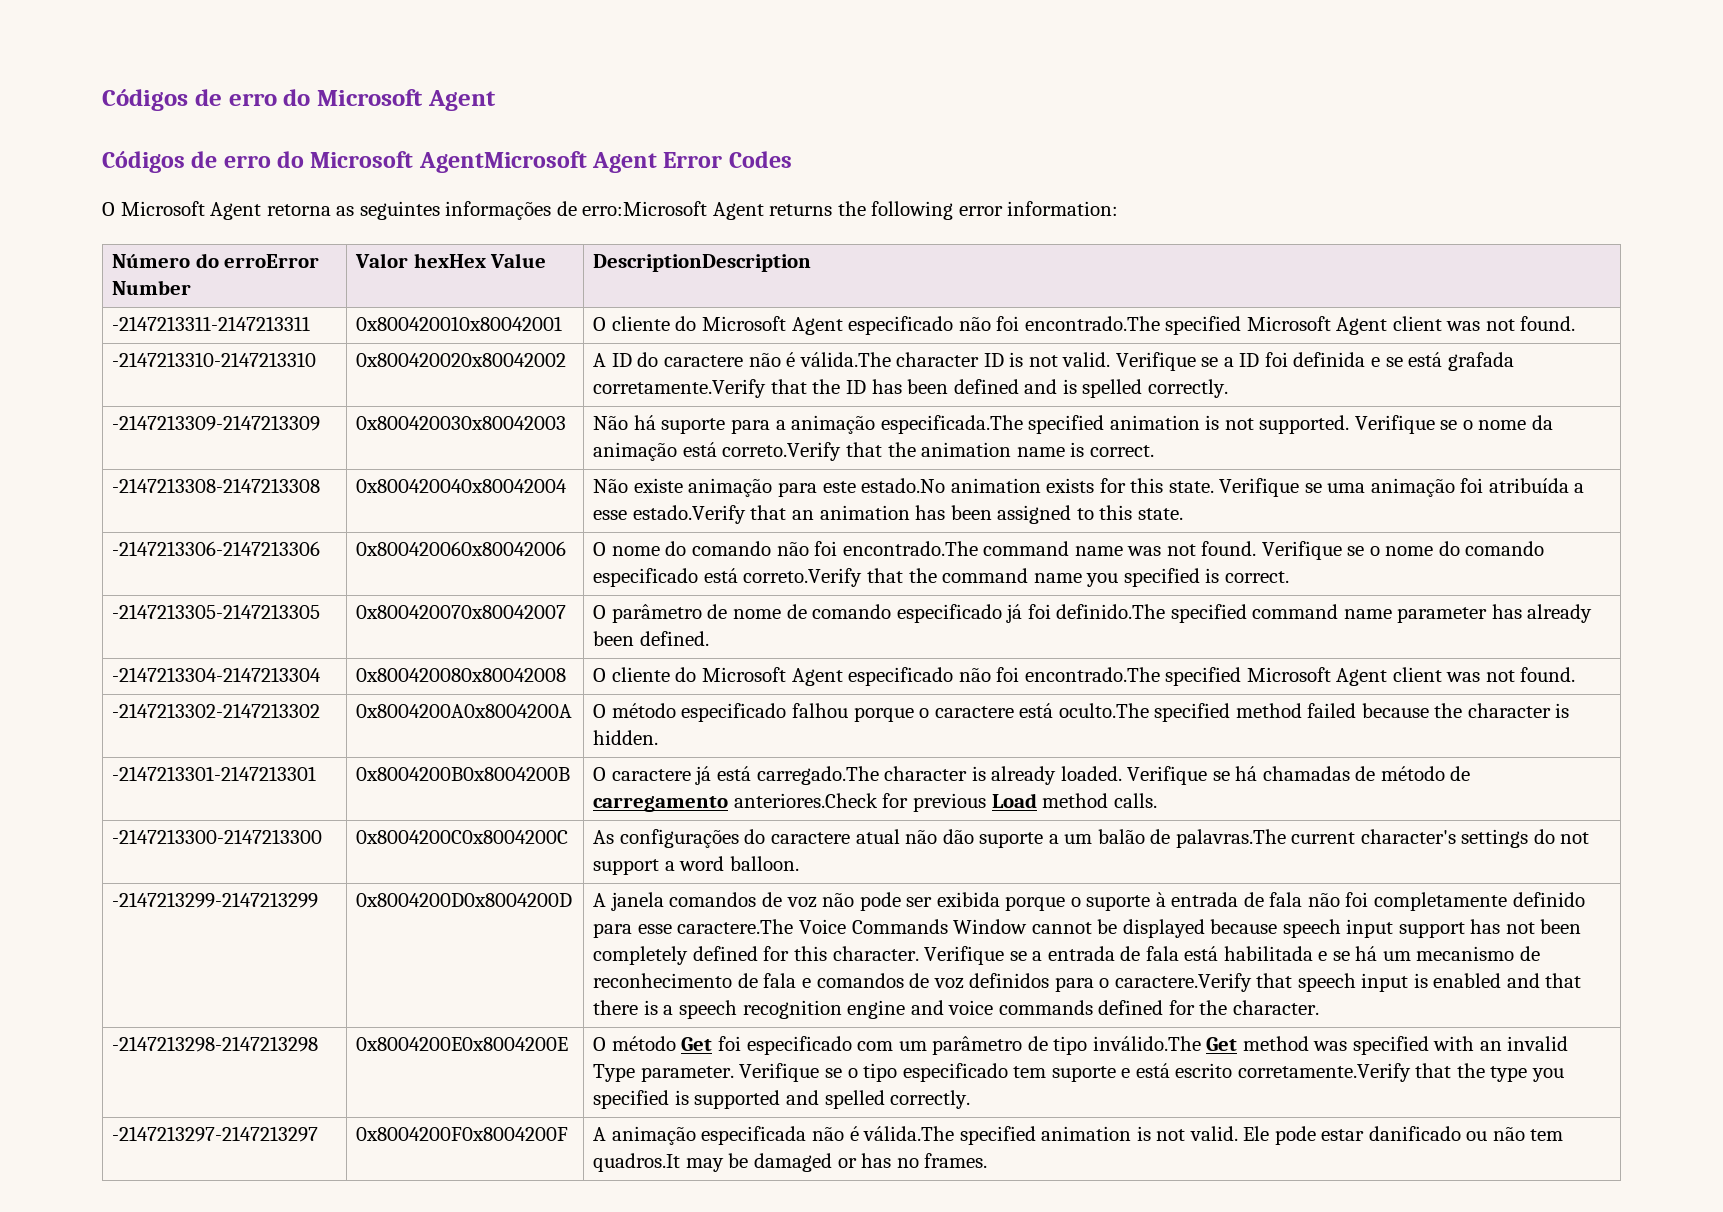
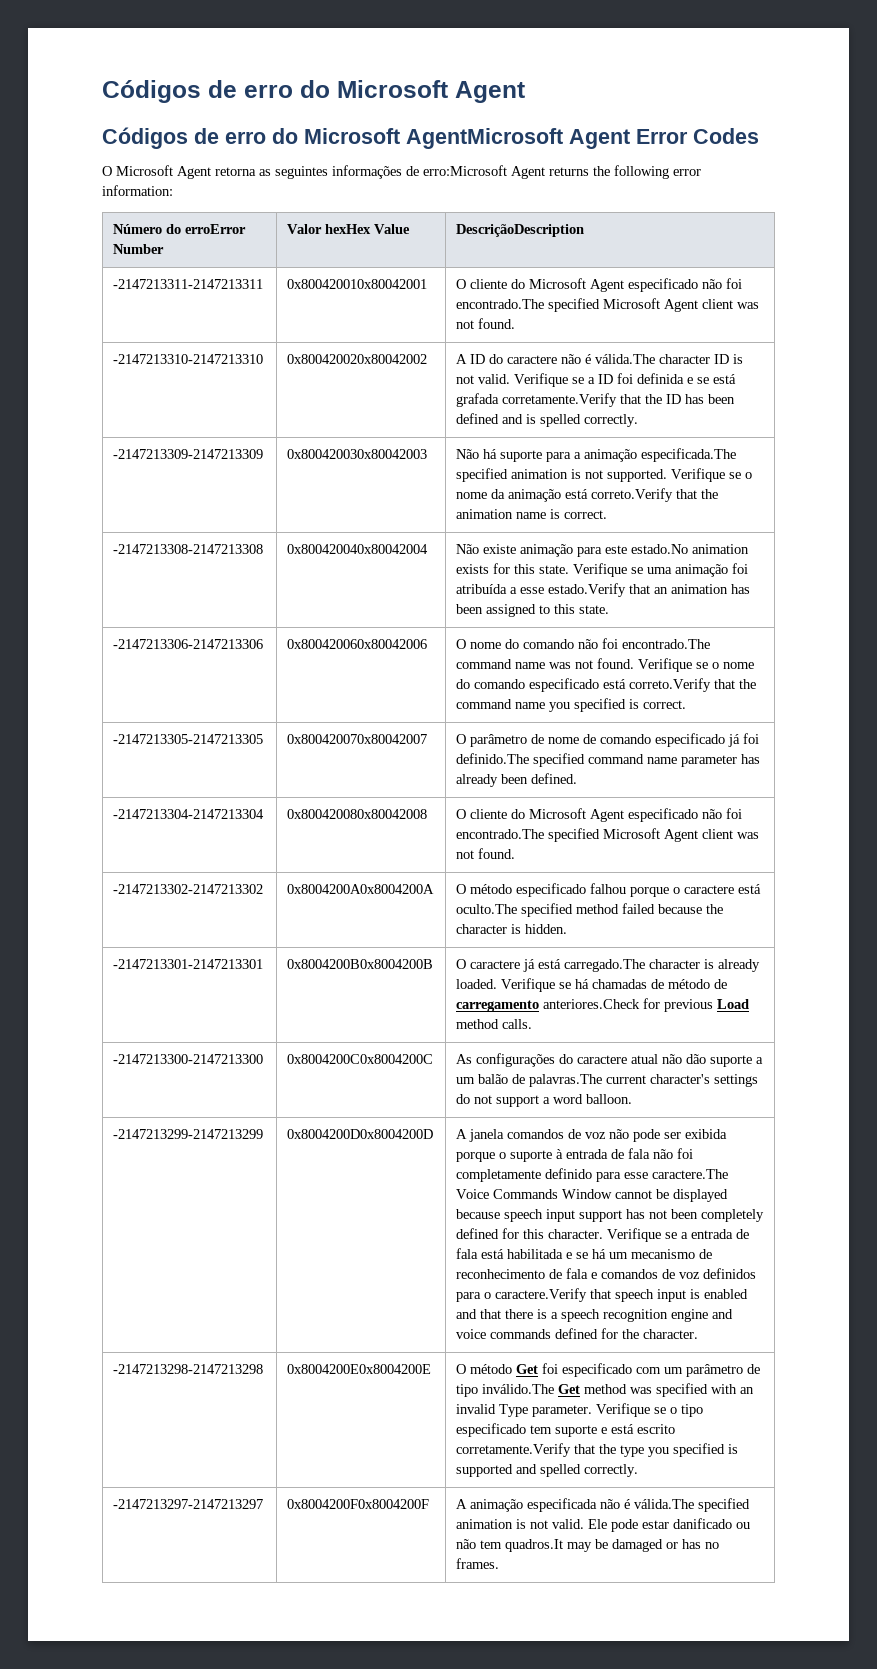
- Número do erroError Number | Valor hexHex Value | DescriptionDescription
+ Número do erroError Number | Valor hexHex Value | DescriçãoDescription

